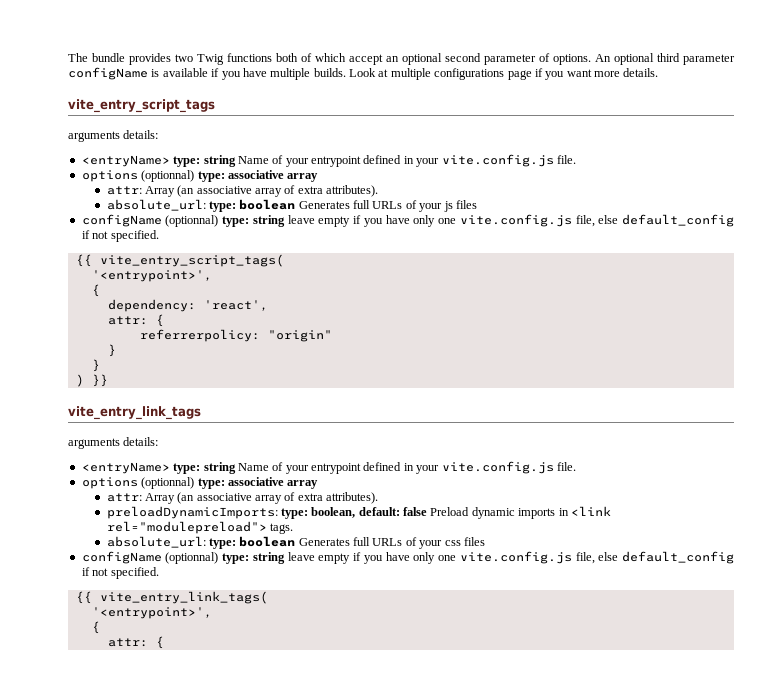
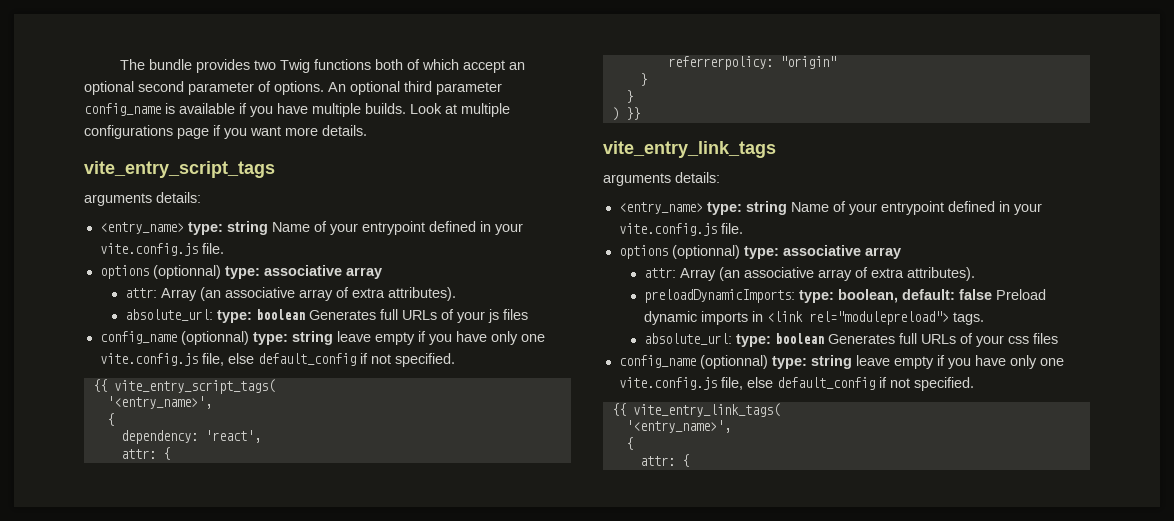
- An optional third parameter configName is available if you have multiple builds.
+ An optional third parameter config_name is available if you have multiple builds.
  vite_entry_script_tags
  arguments details:
- <entryName> type: string Name of your entrypoint defined in your vite.config.js file.
+ <entry_name> type: string Name of your entrypoint defined in your vite.config.js file.
  absolute_url: type: boolean Generates full URLs of your js files
- configName (optionnal) type: string leave empty if you have only one vite.config.js file, else default_config if not specified.
+ config_name (optionnal) type: string leave empty if you have only one vite.config.js file, else default_config if not specified.
  {{ vite_entry_script_tags(
- '<entrypoint>',
+ '<entry_name>',
  vite_entry_link_tags
  arguments details:
- <entryName> type: string Name of your entrypoint defined in your vite.config.js file.
+ <entry_name> type: string Name of your entrypoint defined in your vite.config.js file.
  absolute_url: type: boolean Generates full URLs of your css files
- configName (optionnal) type: string leave empty if you have only one vite.config.js file, else default_config if not specified.
+ config_name (optionnal) type: string leave empty if you have only one vite.config.js file, else default_config if not specified.
  {{ vite_entry_link_tags(
- '<entrypoint>',
+ '<entry_name>',

